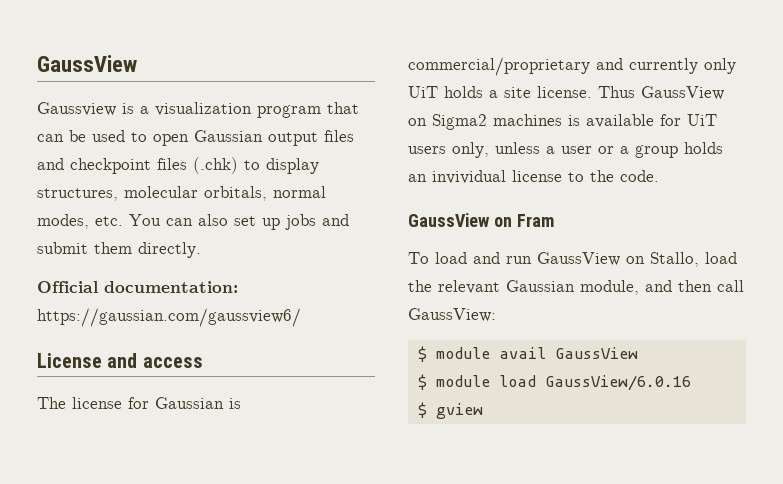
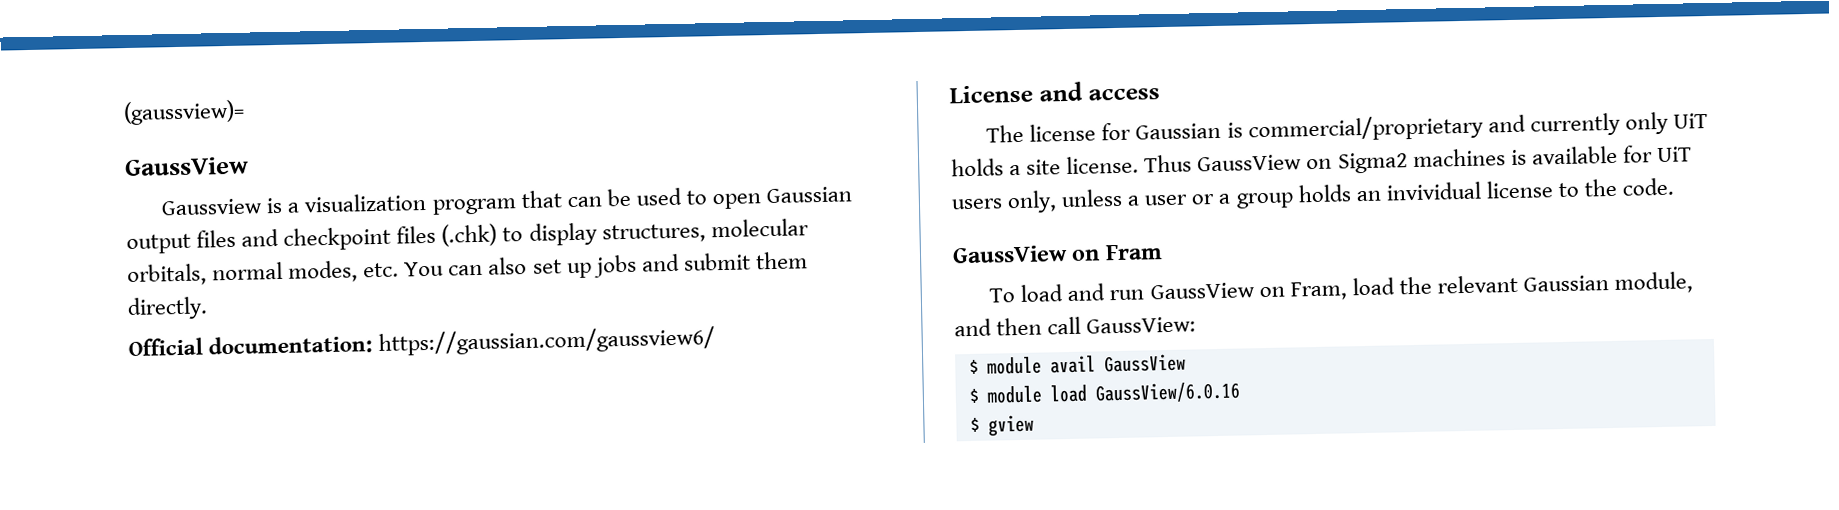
+ (gaussview)=
- To load and run GaussView on Stallo, load the relevant Gaussian module, and then call GaussView:
+ To load and run GaussView on Fram, load the relevant Gaussian module, and then call GaussView:

